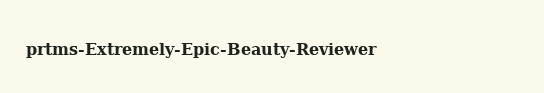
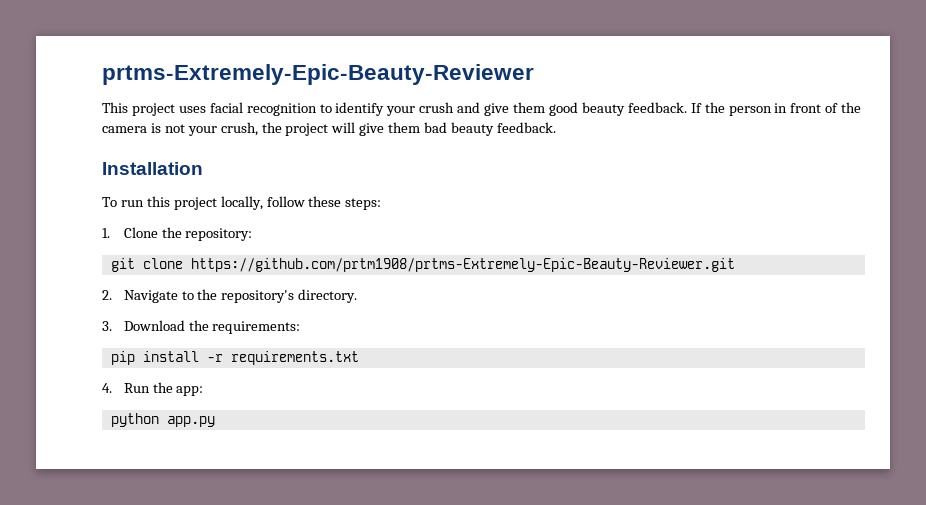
+ This project uses facial recognition to identify your crush and give them good beauty feedback. If the person in front of the camera is not your crush, the project will give them bad beauty feedback.
+ Installation
+ To run this project locally, follow these steps:
+ 1. Clone the repository:
+ git clone https://github.com/prtm1908/prtms-Extremely-Epic-Beauty-Reviewer.git
+ 2. Navigate to the repository's directory.
+ 3. Download the requirements:
+ pip install -r requirements.txt
+ 4. Run the app:
+ python app.py

